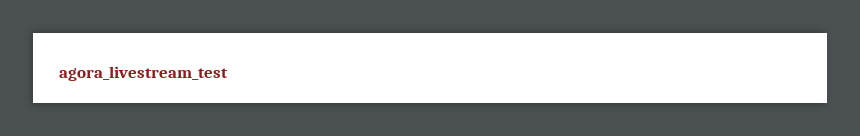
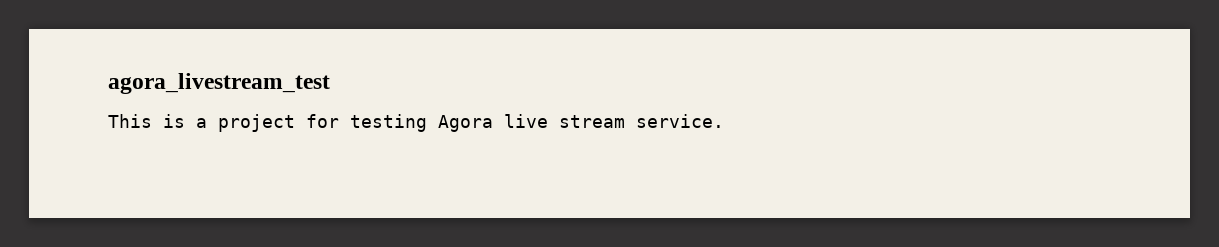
+ This is a project for testing Agora live stream service.

